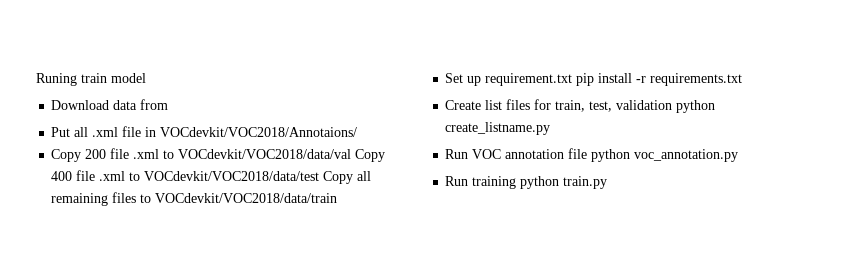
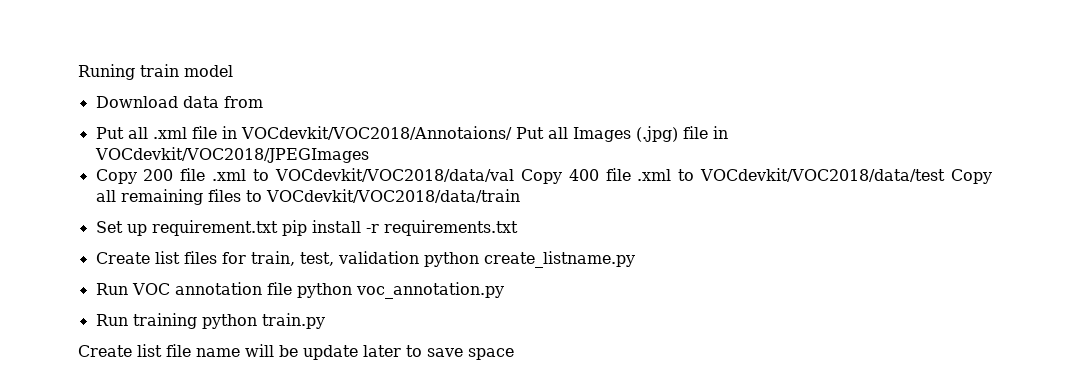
- Put all .xml file in VOCdevkit/VOC2018/Annotaions/
+ Put all .xml file in VOCdevkit/VOC2018/Annotaions/ Put all Images (.jpg) file in VOCdevkit/VOC2018/JPEGImages
+ Create list file name will be update later to save space

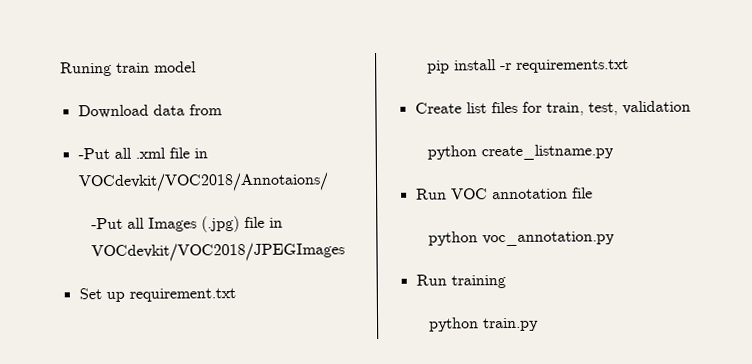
- Put all .xml file in VOCdevkit/VOC2018/Annotaions/ Put all Images (.jpg) file in VOCdevkit/VOC2018/JPEGImages
+ -Put all .xml file in VOCdevkit/VOC2018/Annotaions/
+ -Put all Images (.jpg) file in VOCdevkit/VOC2018/JPEGImages
- Copy 200 file .xml to VOCdevkit/VOC2018/data/val Copy 400 file .xml to VOCdevkit/VOC2018/data/test Copy all remaining files to VOCdevkit/VOC2018/data/train
- Set up requirement.txt pip install -r requirements.txt
+ Set up requirement.txt
+ pip install -r requirements.txt
- Create list files for train, test, validation python create_listname.py
+ Create list files for train, test, validation
+ python create_listname.py
- Run VOC annotation file python voc_annotation.py
+ Run VOC annotation file
+ python voc_annotation.py
- Run training python train.py
+ Run training
+ python train.py
- Create list file name will be update later to save space

